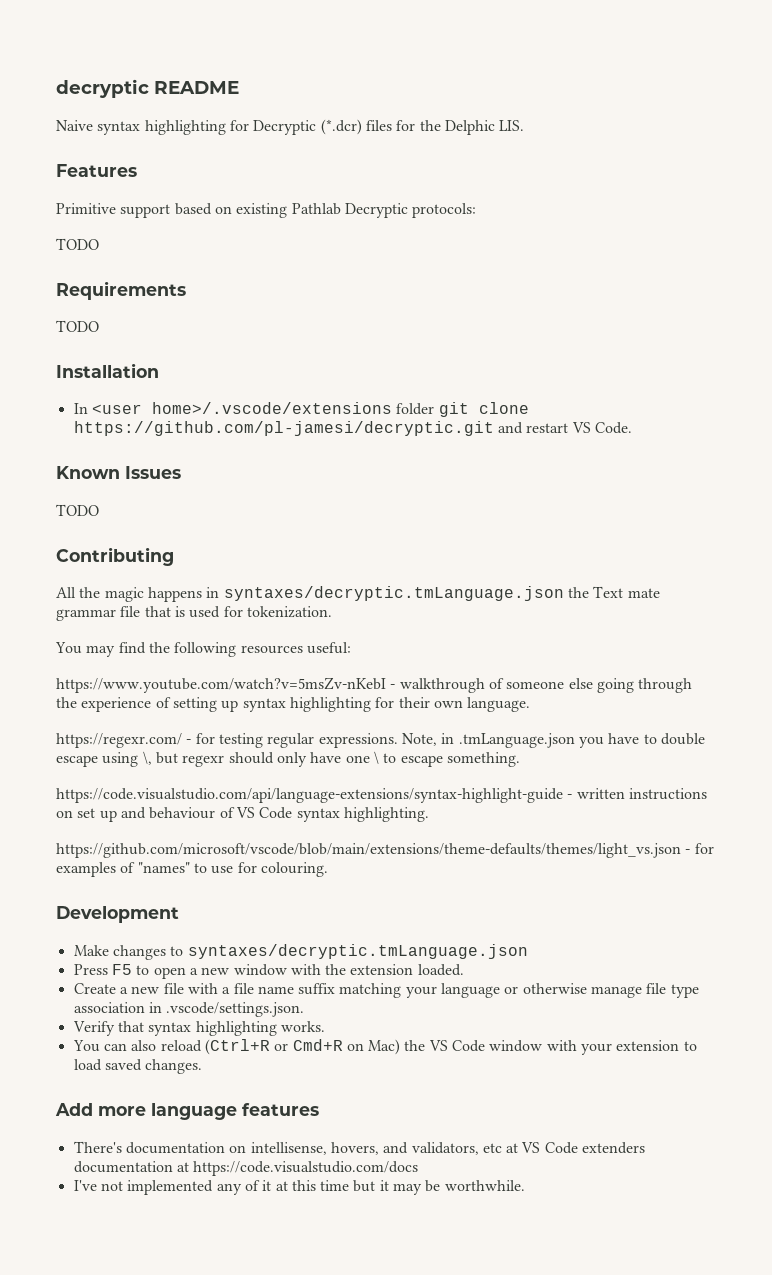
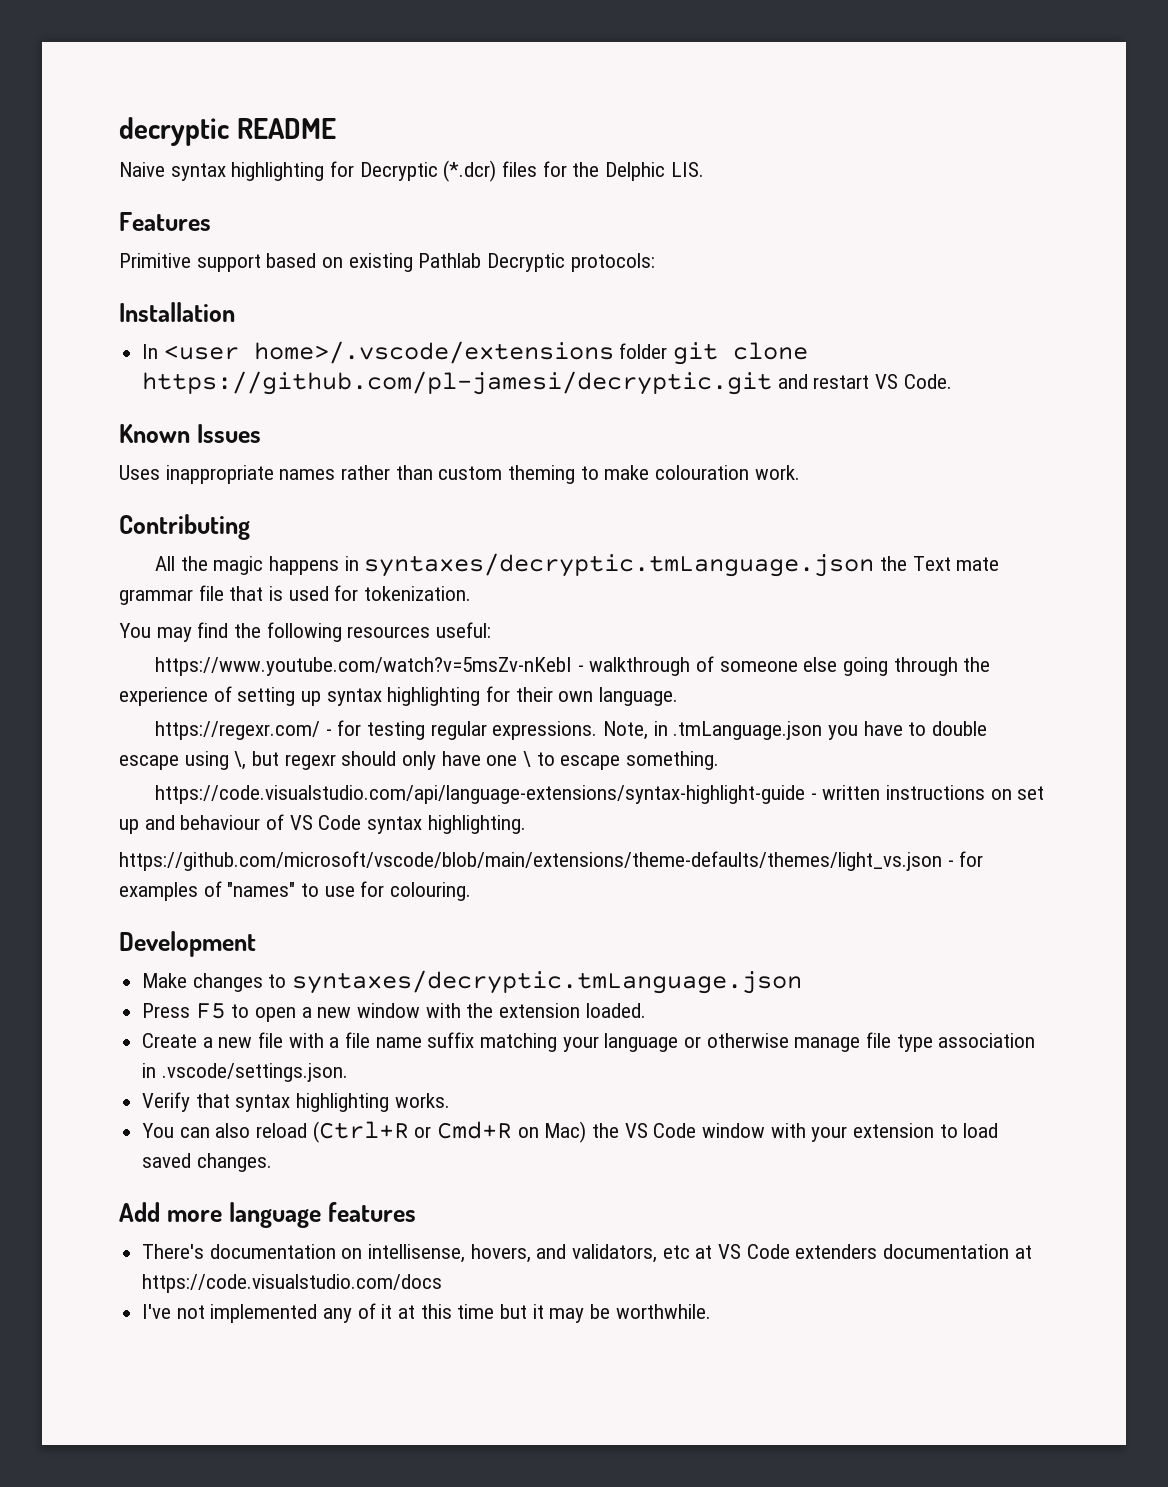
  Primitive support based on existing Pathlab Decryptic protocols:
- TODO
- Requirements
- TODO
  Known Issues
- TODO
+ Uses inappropriate names rather than custom theming to make colouration work.

